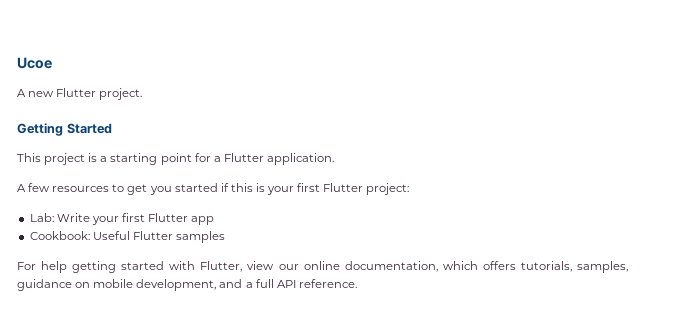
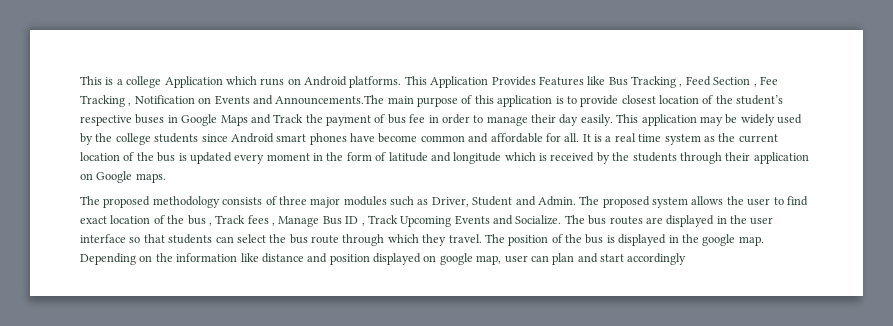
- Ucoe
- A new Flutter project.
- Getting Started
- This project is a starting point for a Flutter application.
- A few resources to get you started if this is your first Flutter project:
- Lab: Write your first Flutter app
- Cookbook: Useful Flutter samples
- For help getting started with Flutter, view our online documentation, which offers tutorials, samples, guidance on mobile development, and a full API reference.
+ This is a college Application which runs on Android platforms. This Application Provides Features like Bus Tracking , Feed Section , Fee Tracking , Notification on Events and Announcements.The main purpose of this application is to provide closest location of the student’s respective buses in Google Maps and Track the payment of bus fee in order to manage their day easily. This application may be widely used by the college students since Android smart phones have become common and affordable for all. It is a real time system as the current location of the bus is updated every moment in the form of latitude and longitude which is received by the students through their application on Google maps.
+ The proposed methodology consists of three major modules such as Driver, Student and Admin. The proposed system allows the user to find exact location of the bus , Track fees , Manage Bus ID , Track Upcoming Events and Socialize. The bus routes are displayed in the user interface so that students can select the bus route through which they travel. The position of the bus is displayed in the google map. Depending on the information like distance and position displayed on google map, user can plan and start accordingly

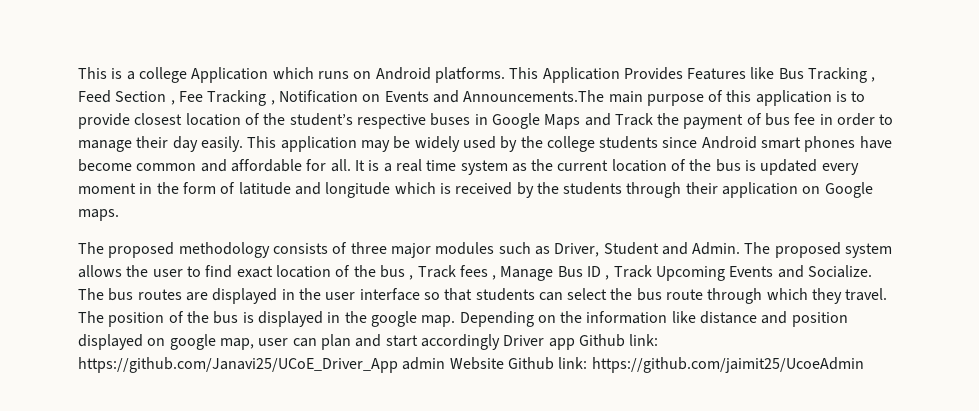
- Depending on the information like distance and position displayed on google map, user can plan and start accordingly
+ Depending on the information like distance and position displayed on google map, user can plan and start accordingly Driver app Github link: https://github.com/Janavi25/UCoE_Driver_App admin Website Github link: https://github.com/jaimit25/UcoeAdmin

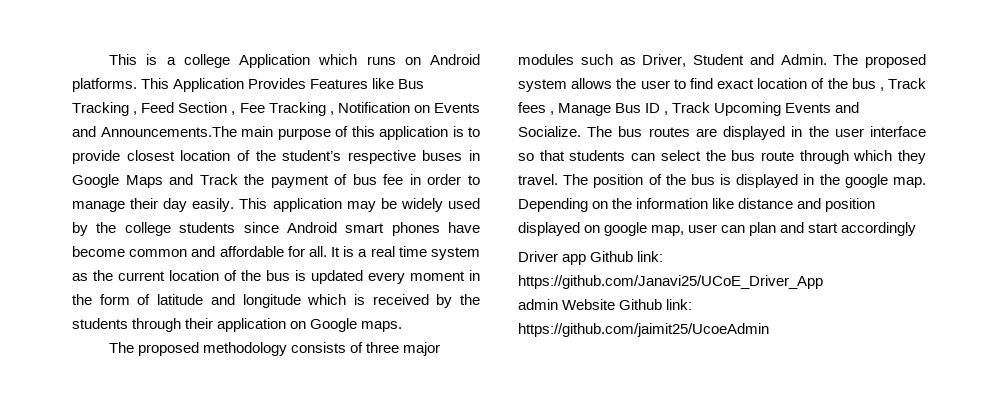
- Depending on the information like distance and position displayed on google map, user can plan and start accordingly Driver app Github link: https://github.com/Janavi25/UCoE_Driver_App admin Website Github link: https://github.com/jaimit25/UcoeAdmin
+ Depending on the information like distance and position displayed on google map, user can plan and start accordingly
+ Driver app Github link: https://github.com/Janavi25/UCoE_Driver_App
+ admin Website Github link: https://github.com/jaimit25/UcoeAdmin

